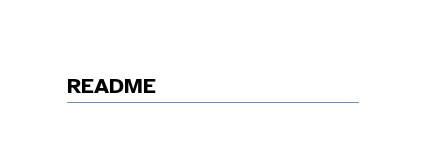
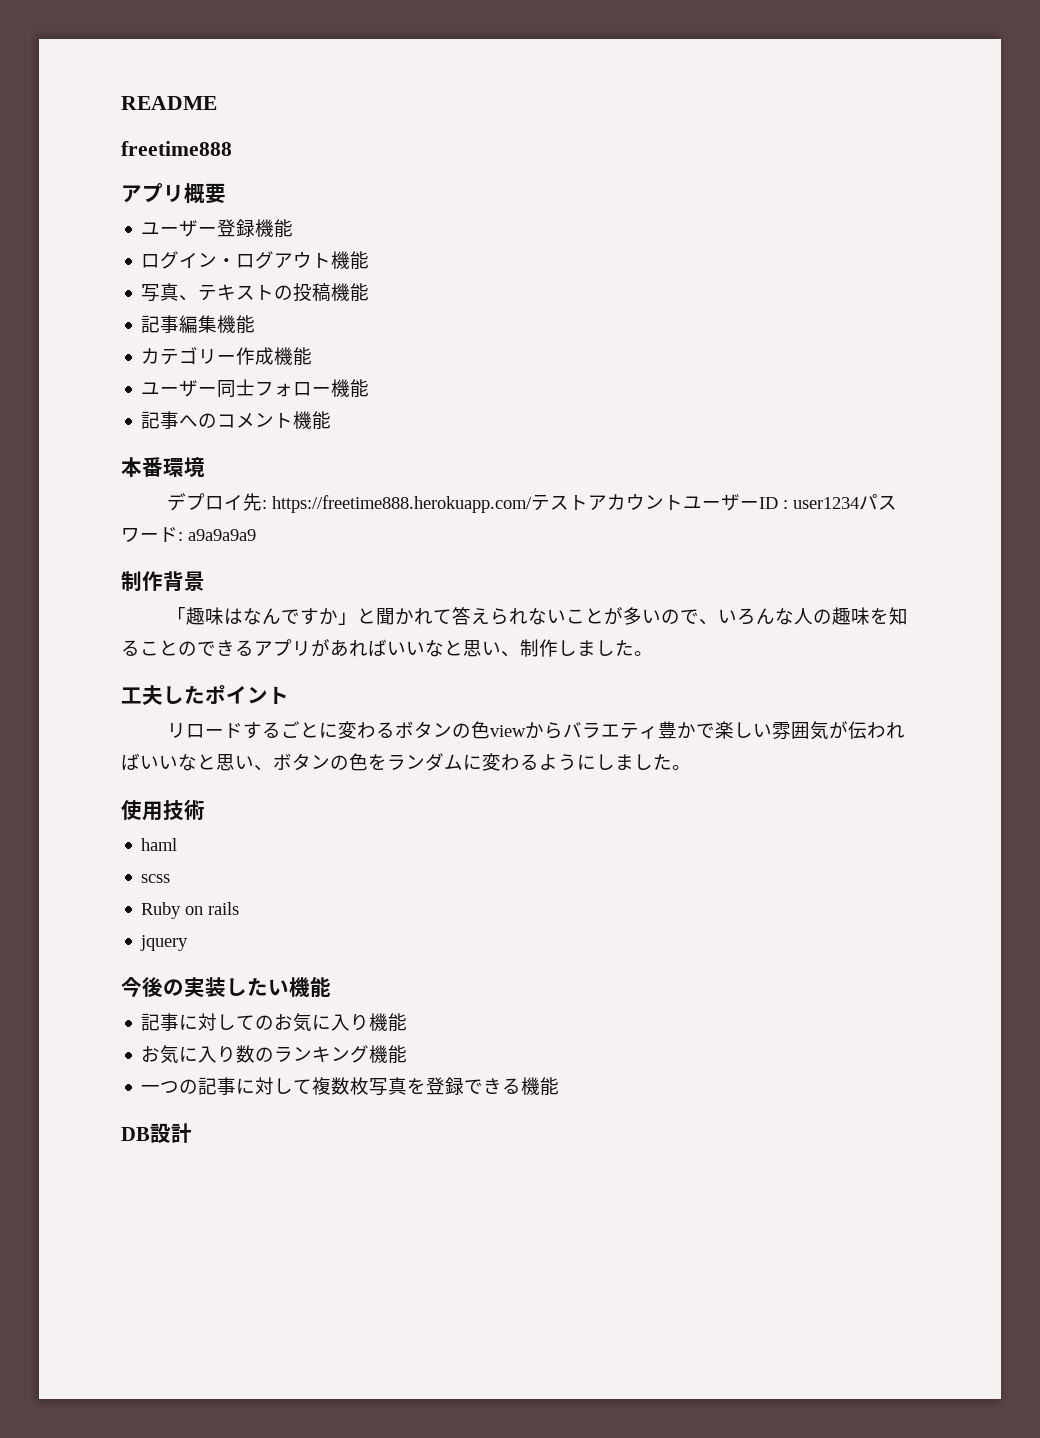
+ freetime888
+ アプリ概要
+ ユーザー登録機能
+ ログイン・ログアウト機能
+ 写真、テキストの投稿機能
+ 記事編集機能
+ カテゴリー作成機能
+ ユーザー同士フォロー機能
+ 記事へのコメント機能
+ 本番環境
+ デプロイ先: https://freetime888.herokuapp.com/テストアカウントユーザーID : user1234パスワード: a9a9a9a9
+ 制作背景
+ 「趣味はなんですか」と聞かれて答えられないことが多いので、いろんな人の趣味を知ることのできるアプリがあればいいなと思い、制作しました。
+ 工夫したポイント
+ リロードするごとに変わるボタンの色viewからバラエティ豊かで楽しい雰囲気が伝わればいいなと思い、ボタンの色をランダムに変わるようにしました。
+ 使用技術
+ haml
+ scss
+ Ruby on rails
+ jquery
+ 今後の実装したい機能
+ 記事に対してのお気に入り機能
+ お気に入り数のランキング機能
+ 一つの記事に対して複数枚写真を登録できる機能
+ DB設計

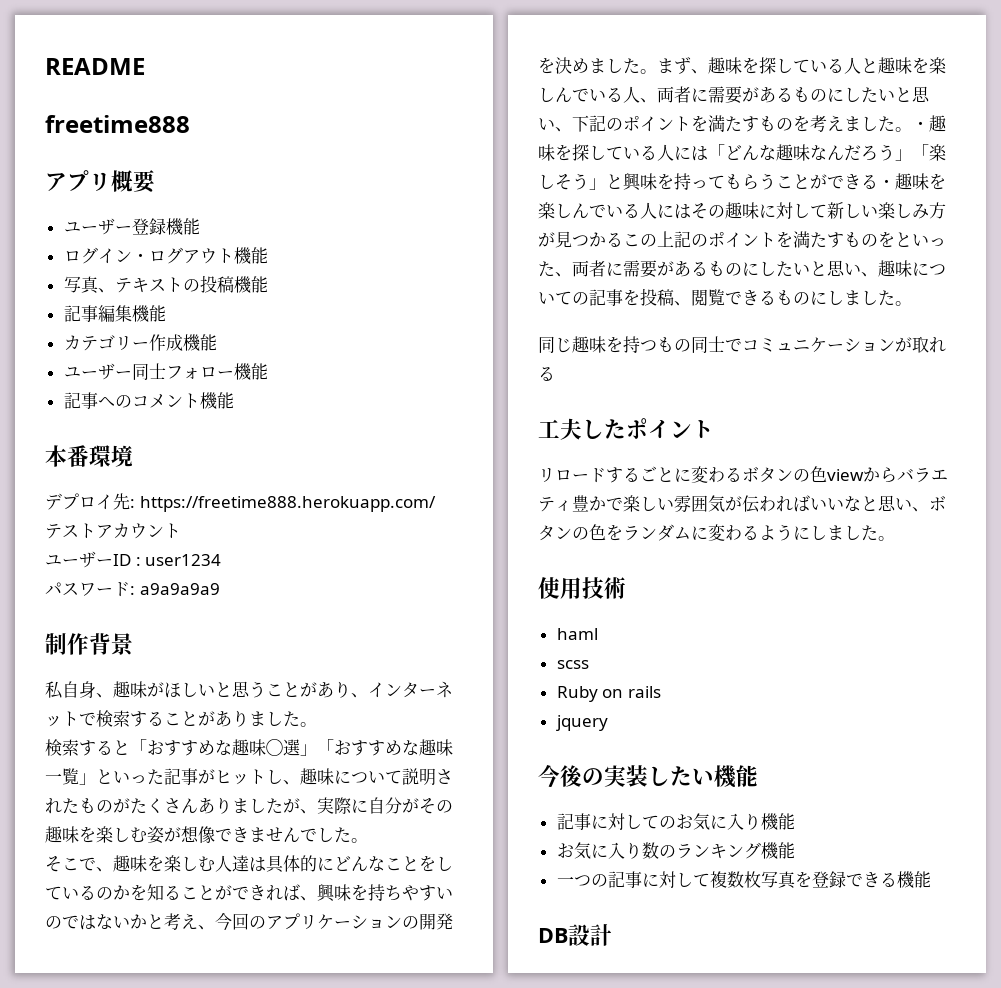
- デプロイ先: https://freetime888.herokuapp.com/テストアカウントユーザーID : user1234パスワード: a9a9a9a9
+ デプロイ先: https://freetime888.herokuapp.com/
+ テストアカウント
+ ユーザーID : user1234
+ パスワード: a9a9a9a9
- 「趣味はなんですか」と聞かれて答えられないことが多いので、いろんな人の趣味を知ることのできるアプリがあればいいなと思い、制作しました。
+ 私自身、趣味がほしいと思うことがあり、インターネットで検索することがありました。
+ 検索すると「おすすめな趣味◯選」「おすすめな趣味一覧」といった記事がヒットし、趣味について説明されたものがたくさんありましたが、実際に自分がその趣味を楽しむ姿が想像できませんでした。
+ そこで、趣味を楽しむ人達は具体的にどんなことをしているのかを知ることができれば、興味を持ちやすいのではないかと考え、今回のアプリケーションの開発を決めました。まず、趣味を探している人と趣味を楽しんでいる人、両者に需要があるものにしたいと思い、下記のポイントを満たすものを考えました。・趣味を探している人には「どんな趣味なんだろう」「楽しそう」と興味を持ってもらうことができる・趣味を楽しんでいる人にはその趣味に対して新しい楽しみ方が見つかるこの上記のポイントを満たすものをといった、両者に需要があるものにしたいと思い、趣味についての記事を投稿、閲覧できるものにしました。
+ 同じ趣味を持つもの同士でコミュニケーションが取れる

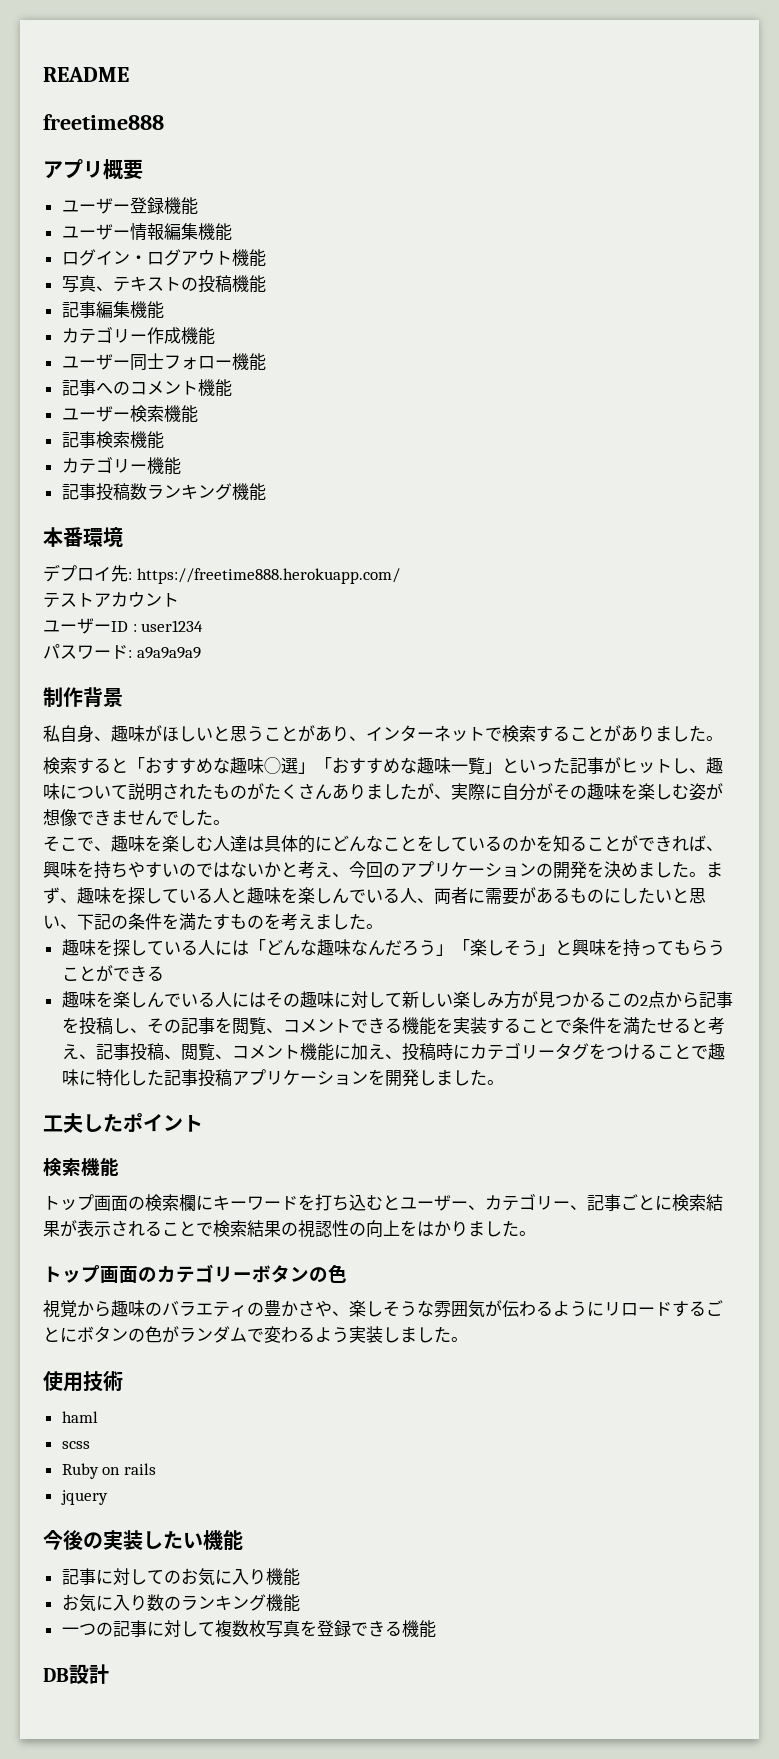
+ ユーザー情報編集機能
+ ユーザー検索機能
+ 記事検索機能
+ カテゴリー機能
+ 記事投稿数ランキング機能
- まず、趣味を探している人と趣味を楽しんでいる人、両者に需要があるものにしたいと思い、下記のポイントを満たすものを考えました。・趣味を探している人には「どんな趣味なんだろう」「楽しそう」と興味を持ってもらうことができる・趣味を楽しんでいる人にはその趣味に対して新しい楽しみ方が見つかるこの上記のポイントを満たすものをといった、両者に需要があるものにしたいと思い、趣味についての記事を投稿、閲覧できるものにしました。
- 同じ趣味を持つもの同士でコミュニケーションが取れる
+ まず、趣味を探している人と趣味を楽しんでいる人、両者に需要があるものにしたいと思い、下記の条件を満たすものを考えました。
+ 趣味を探している人には「どんな趣味なんだろう」「楽しそう」と興味を持ってもらうことができる
+ 趣味を楽しんでいる人にはその趣味に対して新しい楽しみ方が見つかるこの2点から記事を投稿し、その記事を閲覧、コメントできる機能を実装することで条件を満たせると考え、記事投稿、閲覧、コメント機能に加え、投稿時にカテゴリータグをつけることで趣味に特化した記事投稿アプリケーションを開発しました。
  工夫したポイント
- リロードするごとに変わるボタンの色viewからバラエティ豊かで楽しい雰囲気が伝わればいいなと思い、ボタンの色をランダムに変わるようにしました。
+ 検索機能
+ トップ画面の検索欄にキーワードを打ち込むとユーザー、カテゴリー、記事ごとに検索結果が表示されることで検索結果の視認性の向上をはかりました。
+ トップ画面のカテゴリーボタンの色
+ 視覚から趣味のバラエティの豊かさや、楽しそうな雰囲気が伝わるようにリロードするごとにボタンの色がランダムで変わるよう実装しました。

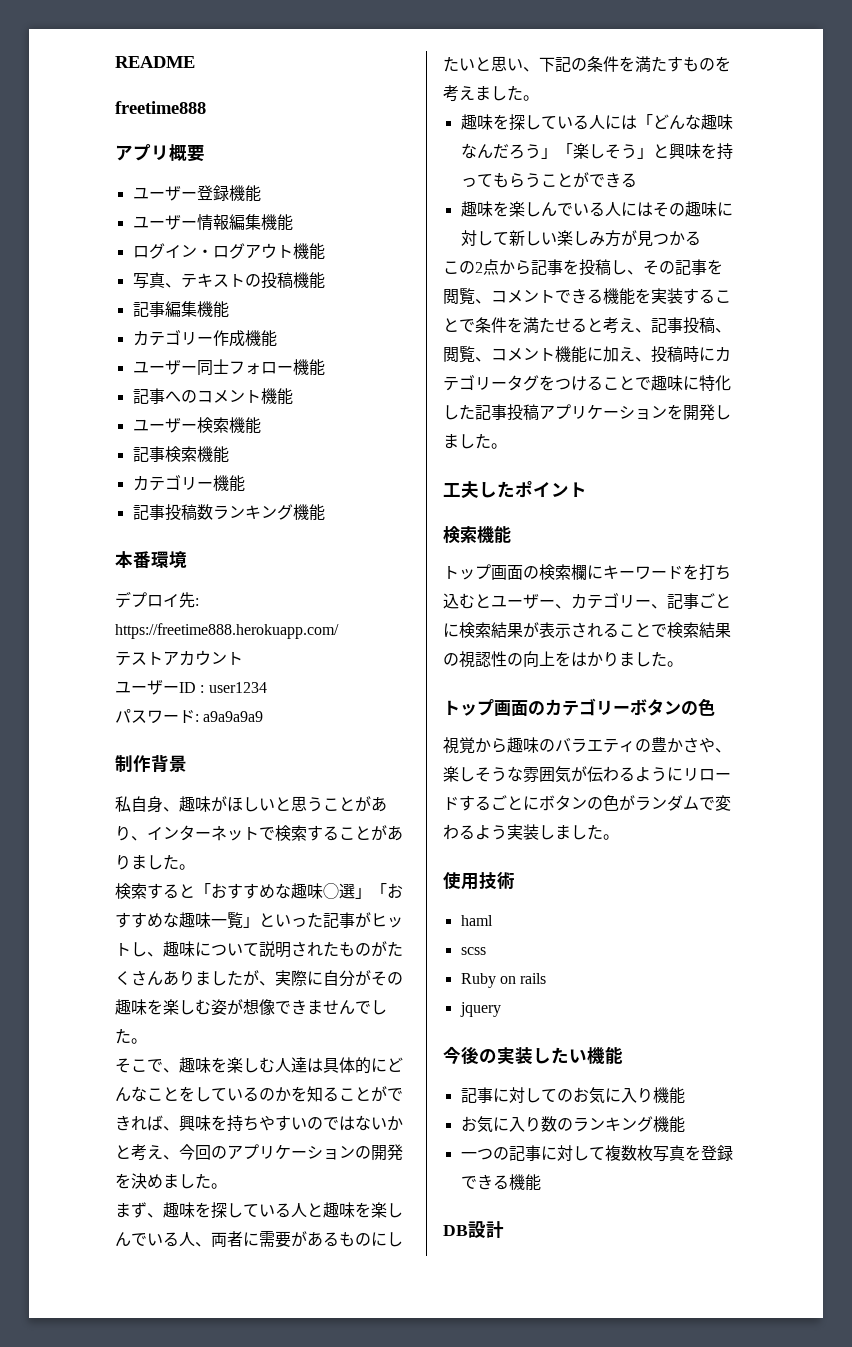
- そこで、趣味を楽しむ人達は具体的にどんなことをしているのかを知ることができれば、興味を持ちやすいのではないかと考え、今回のアプリケーションの開発を決めました。まず、趣味を探している人と趣味を楽しんでいる人、両者に需要があるものにしたいと思い、下記の条件を満たすものを考えました。
+ そこで、趣味を楽しむ人達は具体的にどんなことをしているのかを知ることができれば、興味を持ちやすいのではないかと考え、今回のアプリケーションの開発を決めました。
+ まず、趣味を探している人と趣味を楽しんでいる人、両者に需要があるものにしたいと思い、下記の条件を満たすものを考えました。
- 趣味を楽しんでいる人にはその趣味に対して新しい楽しみ方が見つかるこの2点から記事を投稿し、その記事を閲覧、コメントできる機能を実装することで条件を満たせると考え、記事投稿、閲覧、コメント機能に加え、投稿時にカテゴリータグをつけることで趣味に特化した記事投稿アプリケーションを開発しました。
+ 趣味を楽しんでいる人にはその趣味に対して新しい楽しみ方が見つかる
+ この2点から記事を投稿し、その記事を閲覧、コメントできる機能を実装することで条件を満たせると考え、記事投稿、閲覧、コメント機能に加え、投稿時にカテゴリータグをつけることで趣味に特化した記事投稿アプリケーションを開発しました。

